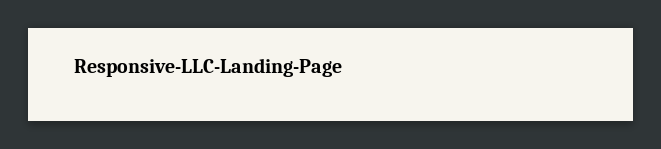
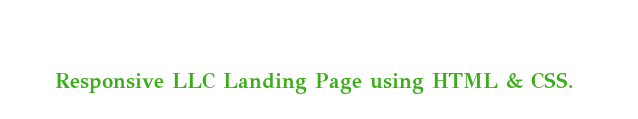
- Responsive-LLC-Landing-Page
+ Responsive LLC Landing Page using HTML & CSS.

